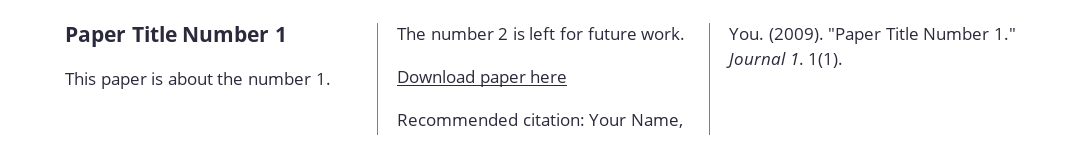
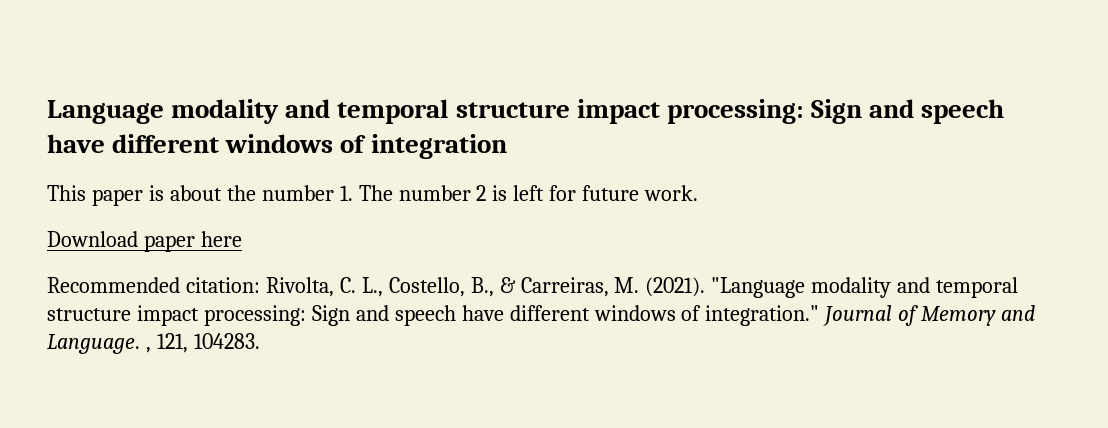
- Paper Title Number 1
+ Language modality and temporal structure impact processing: Sign and speech have different windows of integration
- Recommended citation: Your Name, You. (2009). "Paper Title Number 1." Journal 1. 1(1).
+ Recommended citation: Rivolta, C. L., Costello, B., & Carreiras, M. (2021). "Language modality and temporal structure impact processing: Sign and speech have different windows of integration." Journal of Memory and Language. , 121, 104283.

